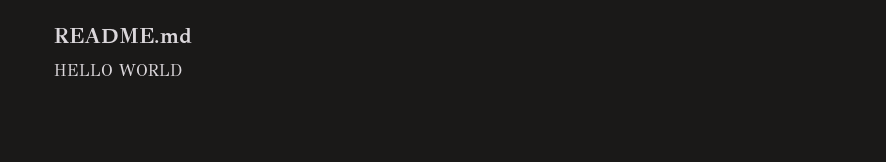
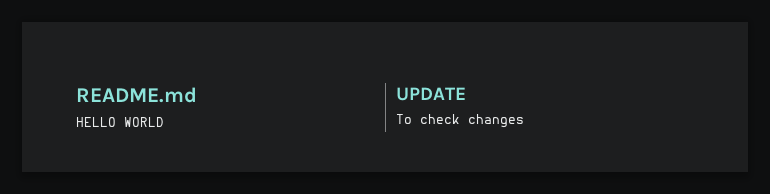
+ UPDATE
+ To check changes

